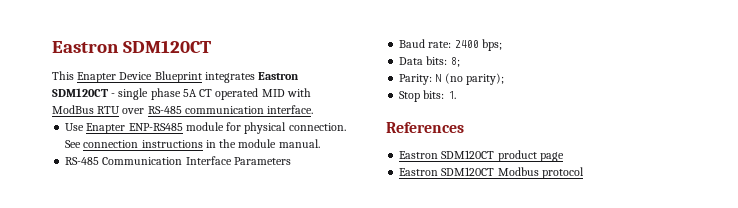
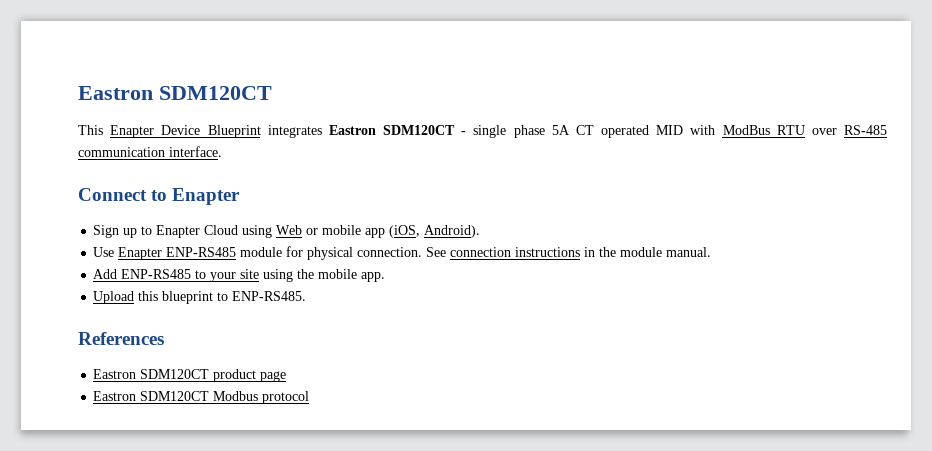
+ Connect to Enapter
+ Sign up to Enapter Cloud using Web or mobile app (iOS, Android).
- RS-485 Communication Interface Parameters
- Baud rate: 2400 bps;
- Data bits: 8;
- Parity: N (no parity);
- Stop bits: 1.
+ Add ENP-RS485 to your site using the mobile app.
+ Upload this blueprint to ENP-RS485.

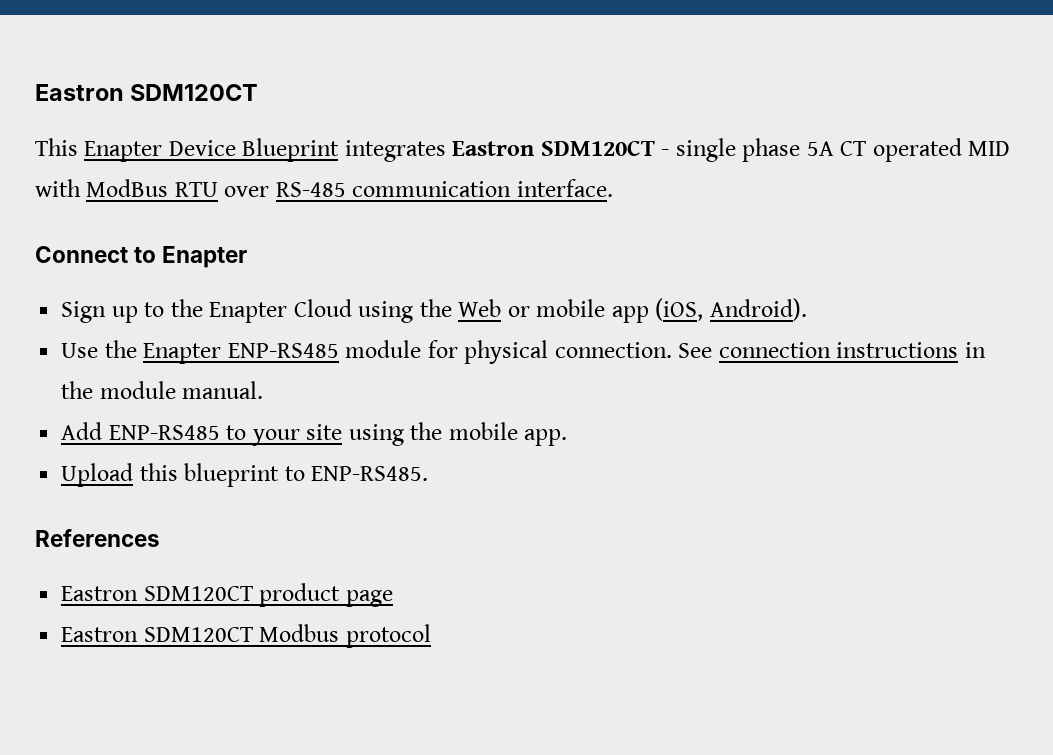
- Sign up to Enapter Cloud using Web or mobile app (iOS, Android).
+ Sign up to the Enapter Cloud using the Web or mobile app (iOS, Android).
- Use Enapter ENP-RS485 module for physical connection.
+ Use the Enapter ENP-RS485 module for physical connection.

